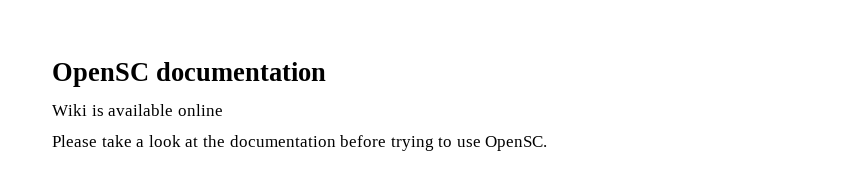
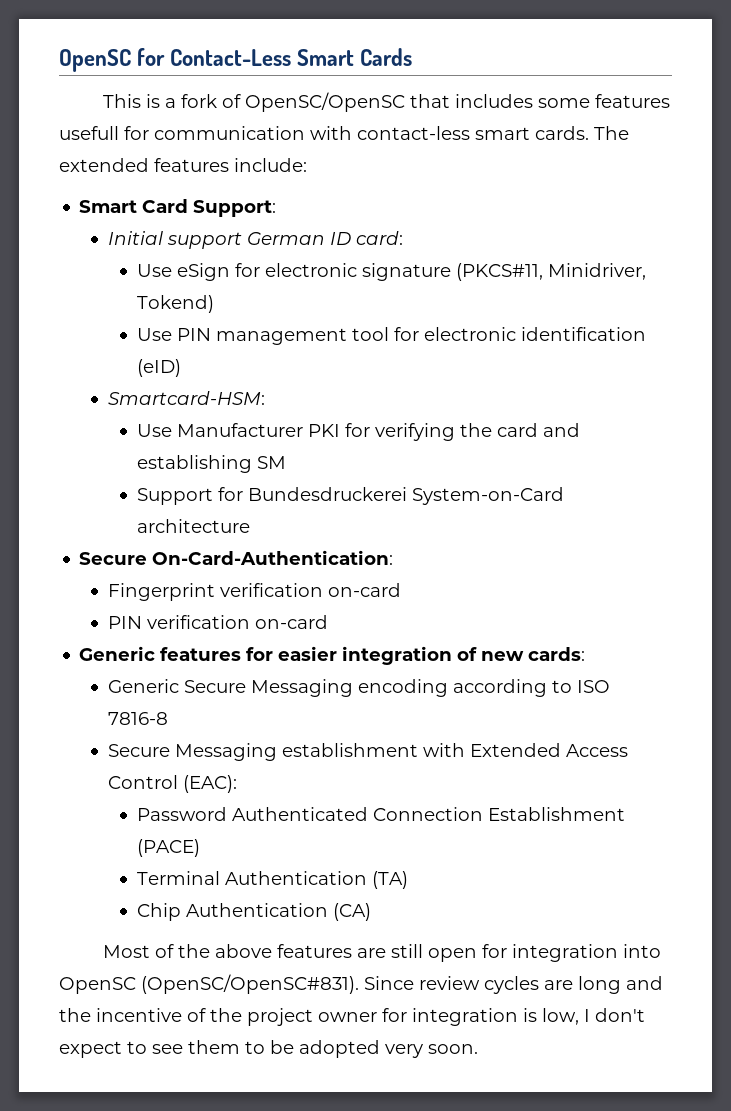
- OpenSC documentation
- Wiki is available online
- Please take a look at the documentation before trying to use OpenSC.
+ OpenSC for Contact-Less Smart Cards
+ This is a fork of OpenSC/OpenSC that includes some features usefull for communication with contact-less smart cards. The extended features include:
+ Smart Card Support:
+ Initial support German ID card:
+ Use eSign for electronic signature (PKCS#11, Minidriver, Tokend)
+ Use PIN management tool for electronic identification (eID)
+ Smartcard-HSM:
+ Use Manufacturer PKI for verifying the card and establishing SM
+ Support for Bundesdruckerei System-on-Card architecture
+ Secure On-Card-Authentication:
+ Fingerprint verification on-card
+ PIN verification on-card
+ Generic features for easier integration of new cards:
+ Generic Secure Messaging encoding according to ISO 7816-8
+ Secure Messaging establishment with Extended Access Control (EAC):
+ Password Authenticated Connection Establishment (PACE)
+ Terminal Authentication (TA)
+ Chip Authentication (CA)
+ Most of the above features are still open for integration into OpenSC (OpenSC/OpenSC#831). Since review cycles are long and the incentive of the project owner for integration is low, I don't expect to see them to be adopted very soon.

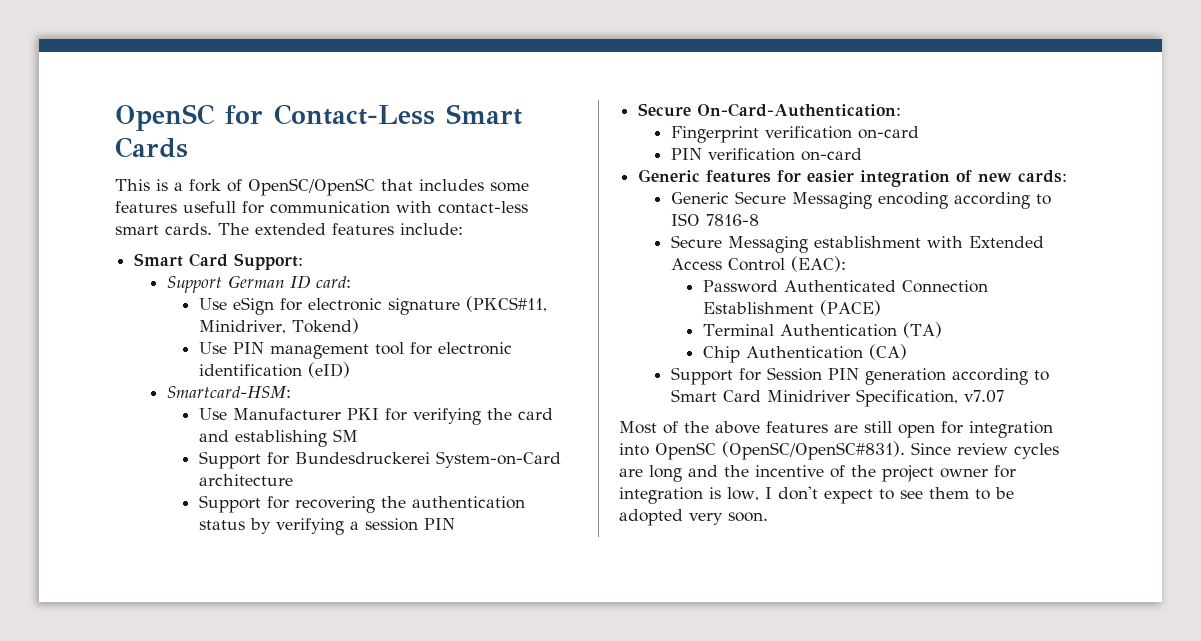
- Initial support German ID card:
+ Support German ID card:
+ Support for recovering the authentication status by verifying a session PIN
+ Support for Session PIN generation according to Smart Card Minidriver Specification, v7.07

